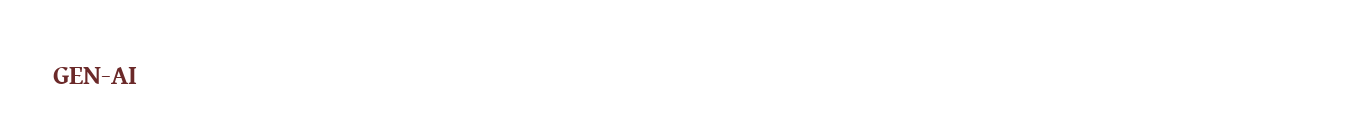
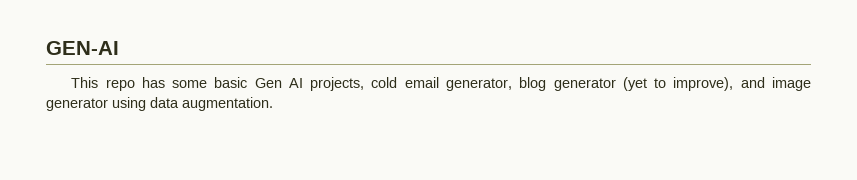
+ This repo has some basic Gen AI projects, cold email generator, blog generator (yet to improve), and image generator using data augmentation.

